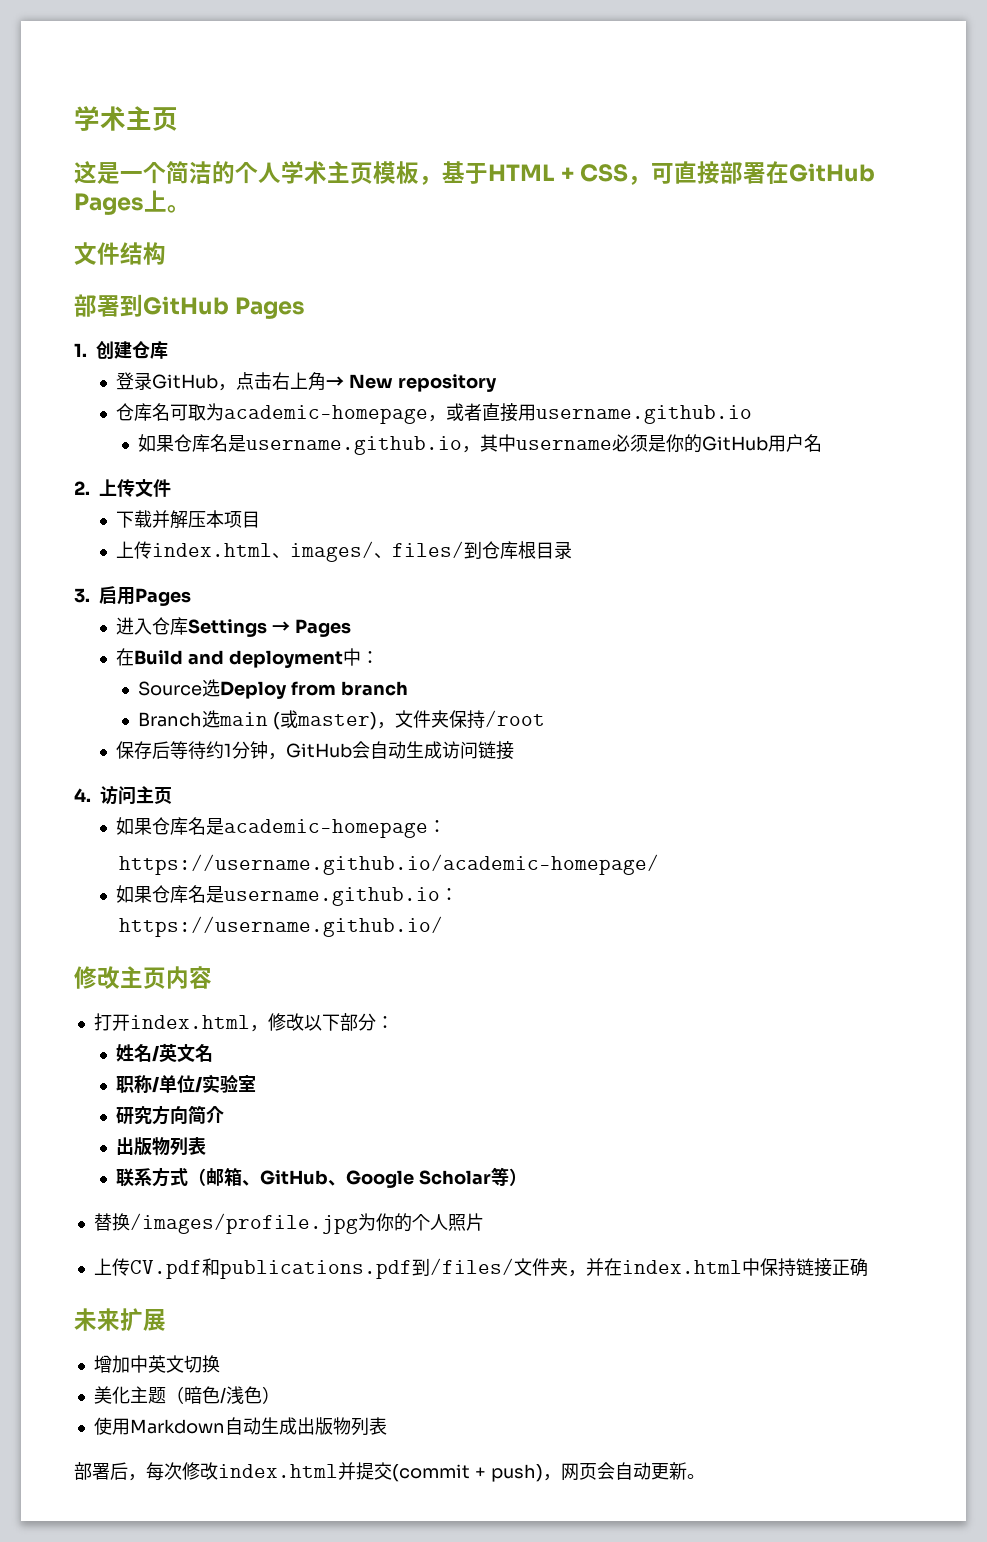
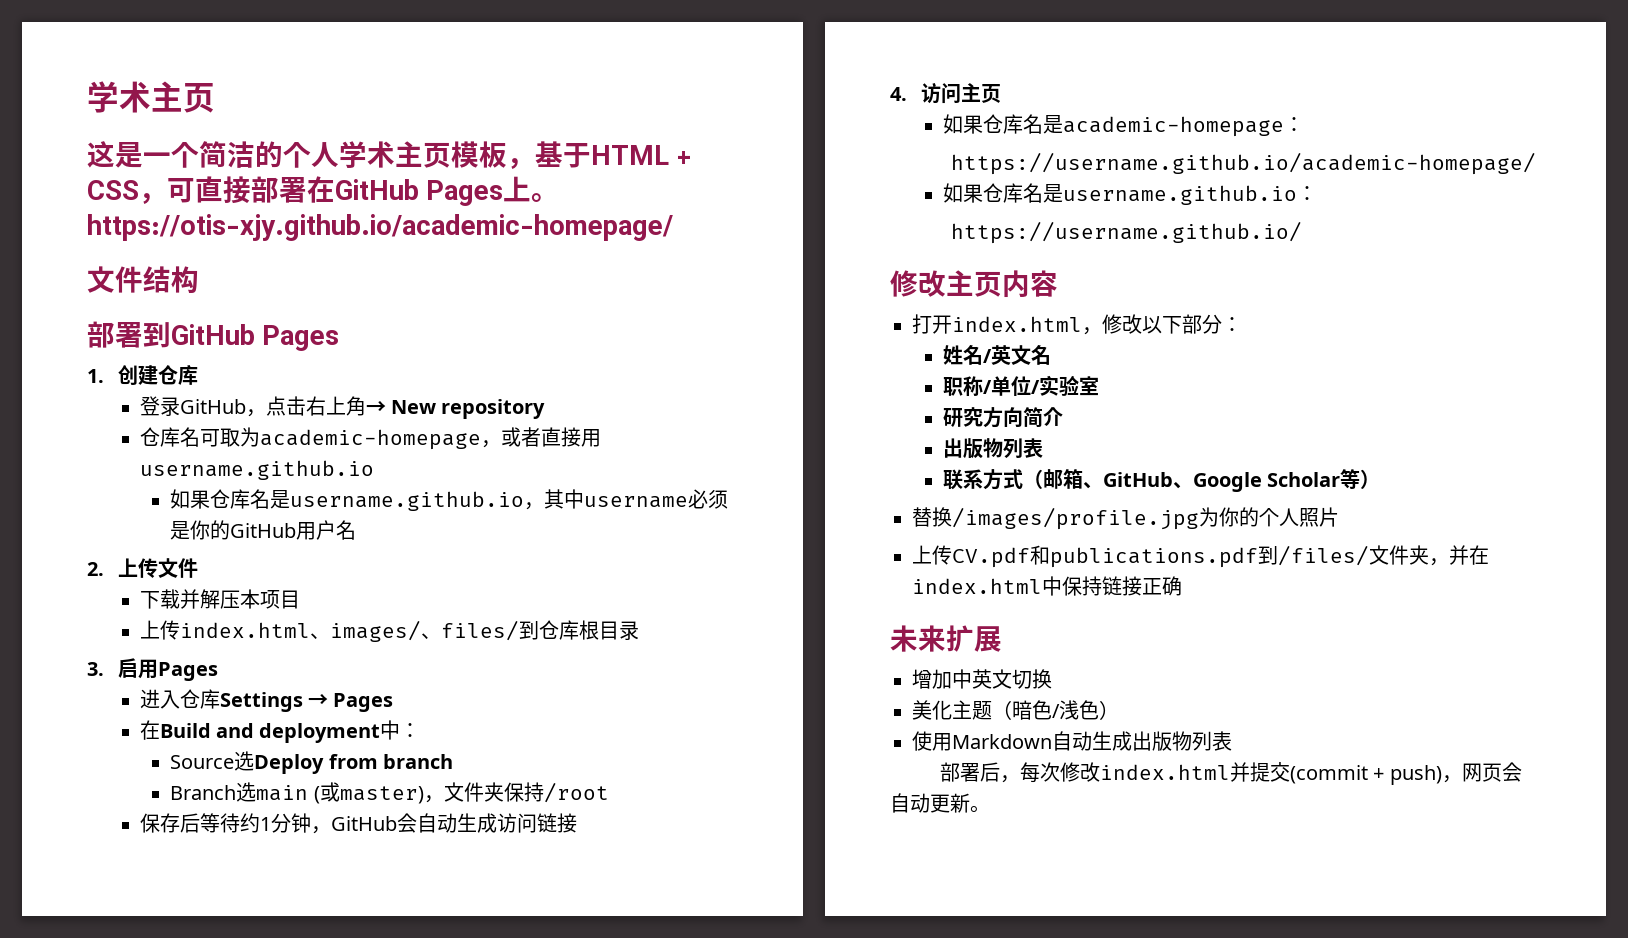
- 这是一个简洁的个人学术主页模板，基于HTML + CSS，可直接部署在GitHub Pages上。
+ 这是一个简洁的个人学术主页模板，基于HTML + CSS，可直接部署在GitHub Pages上。https://otis-xjy.github.io/academic-homepage/

